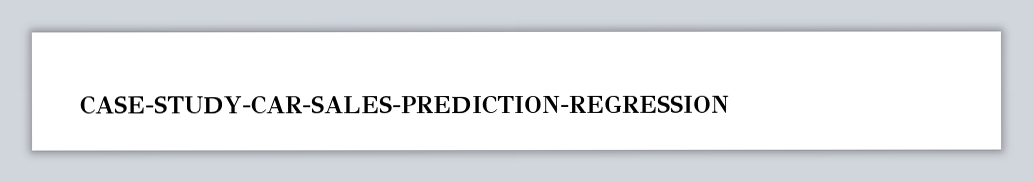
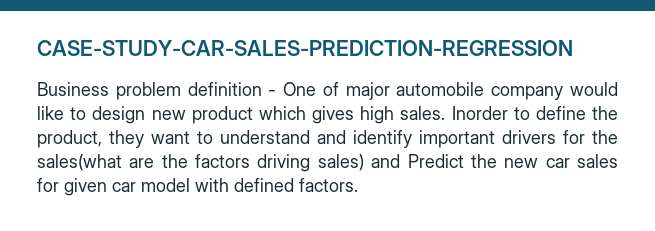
+ Business problem definition - One of major automobile company would like to design new product which gives high sales. Inorder to define the product, they want to understand and identify important drivers for the sales(what are the factors driving sales) and Predict the new car sales for given car model with defined factors.

